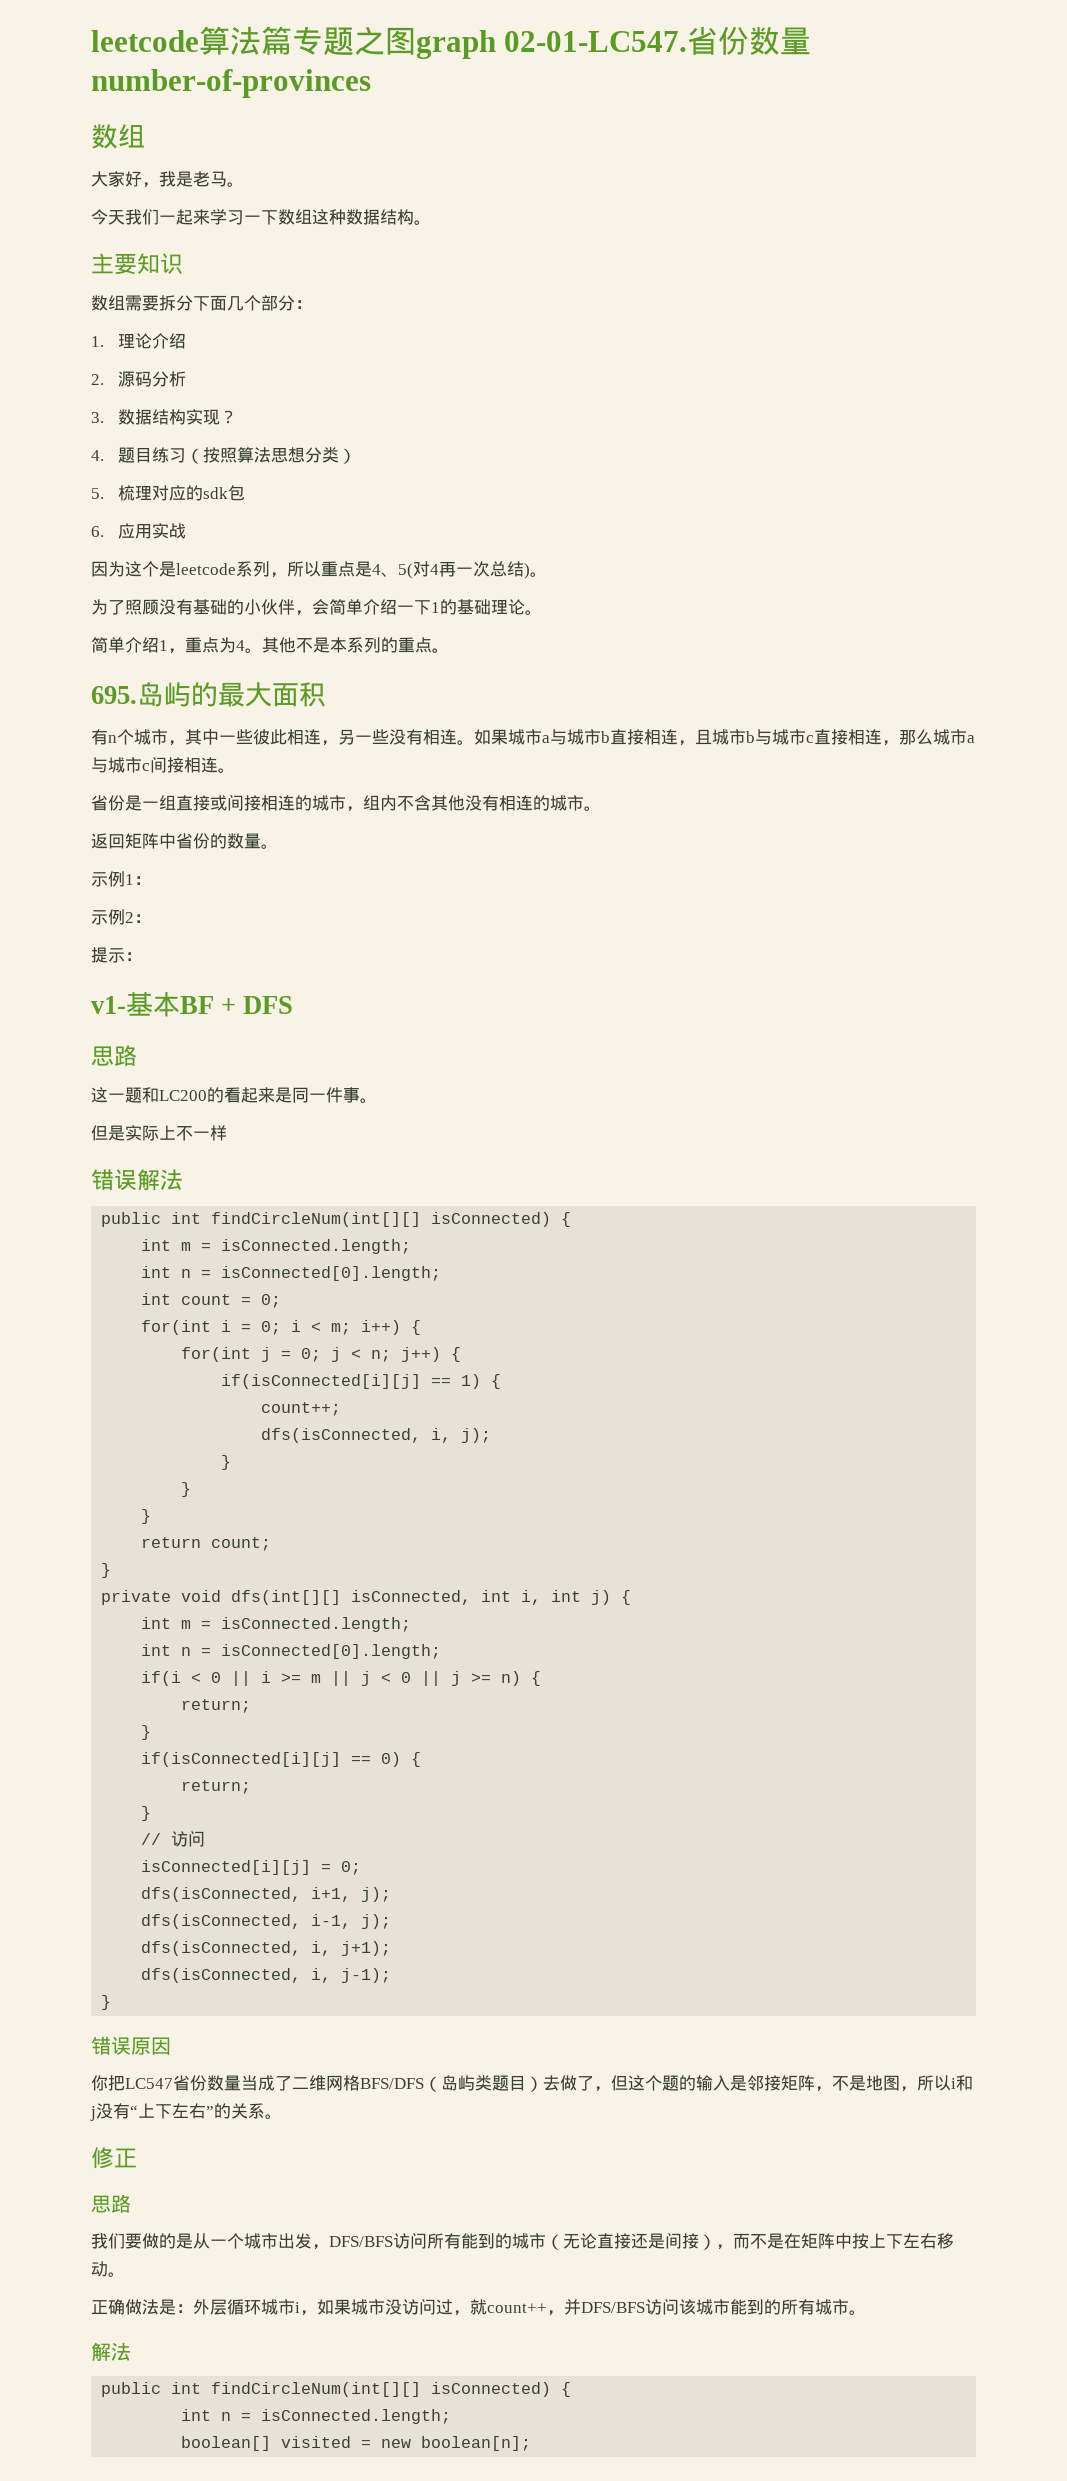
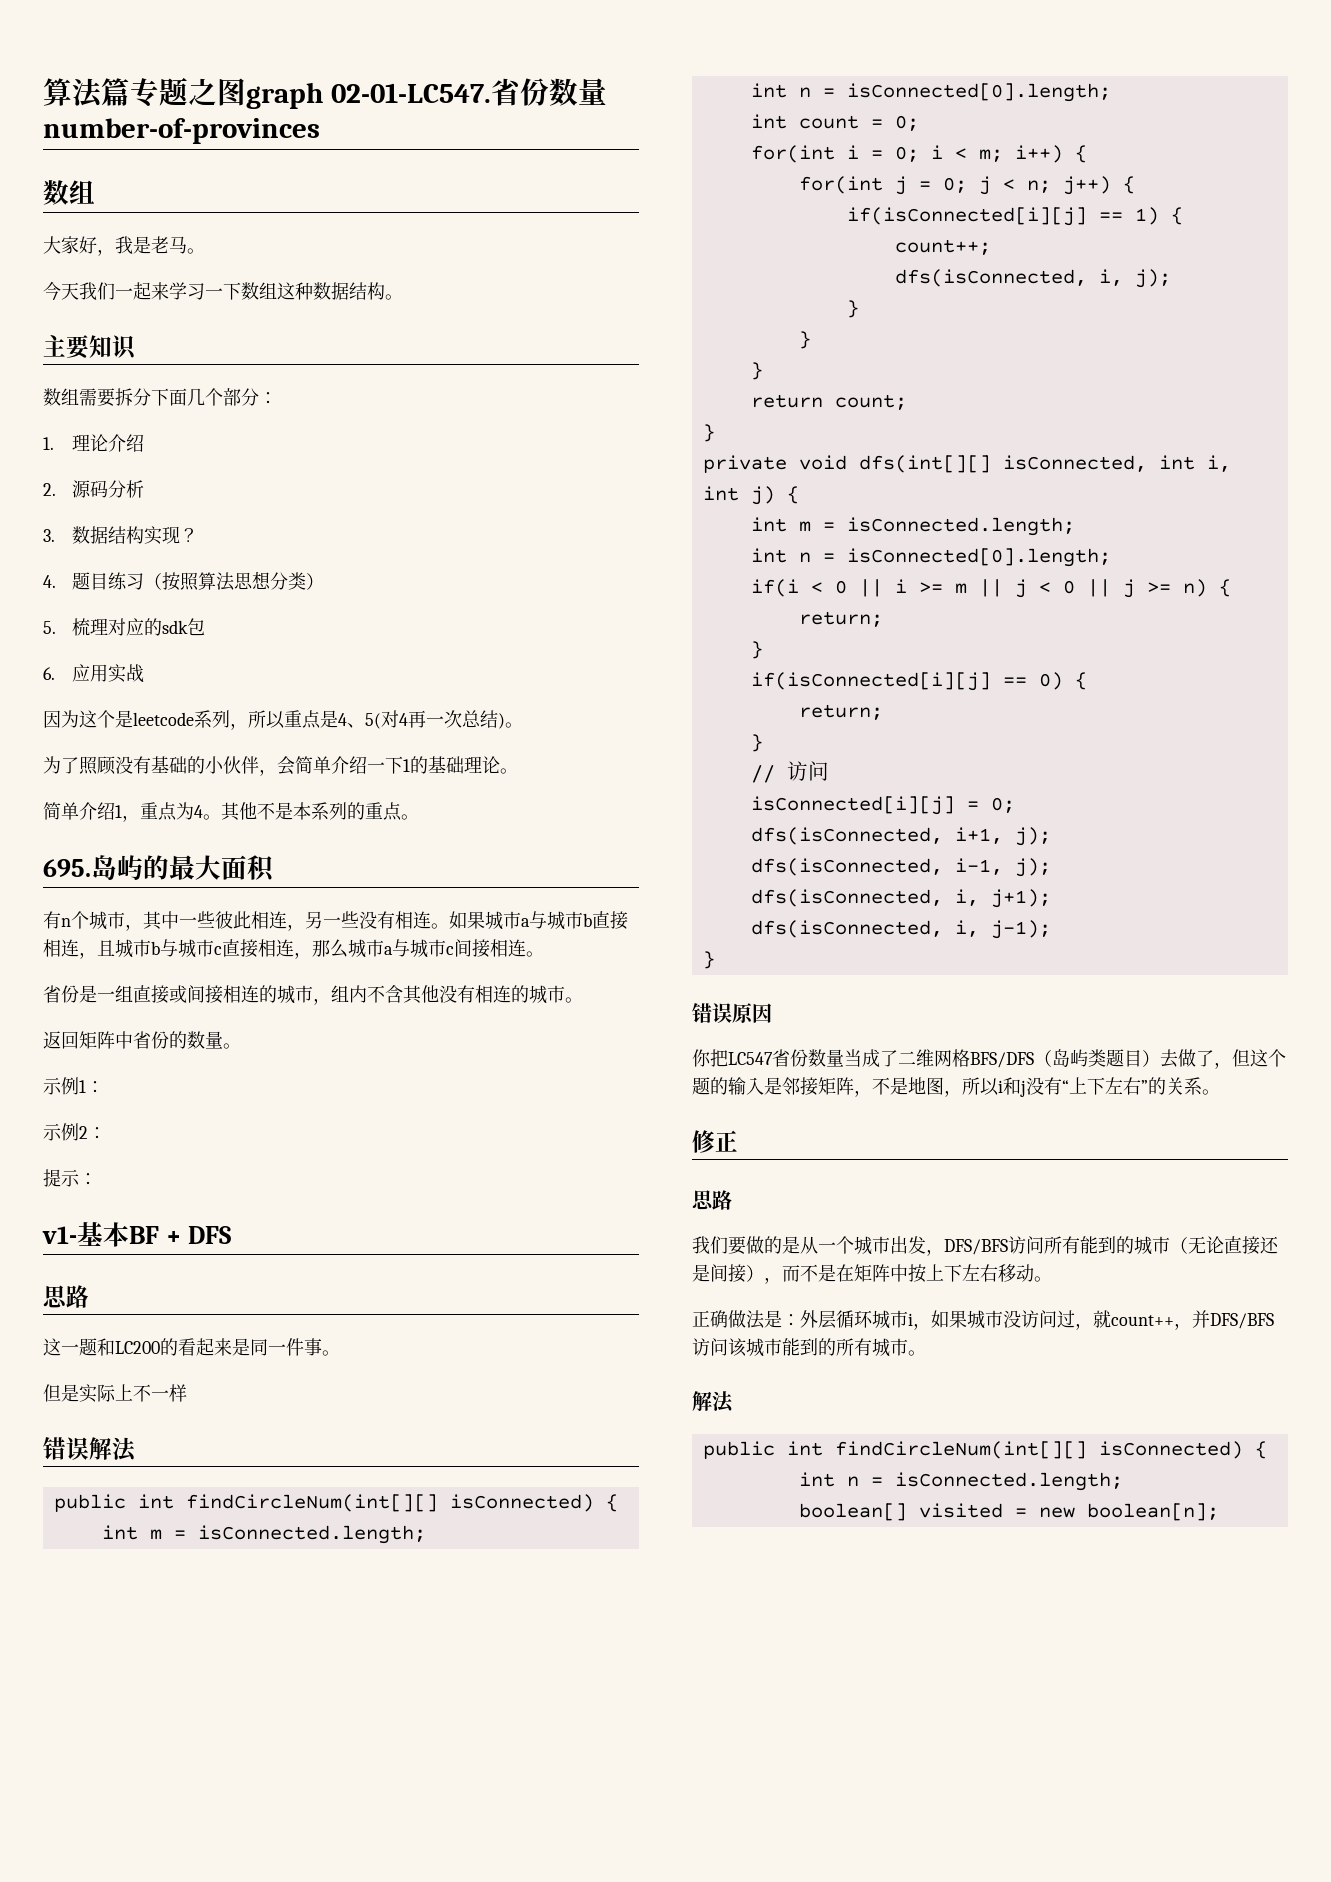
- leetcode算法篇专题之图graph 02-01-LC547.
+ 算法篇专题之图graph 02-01-LC547.

